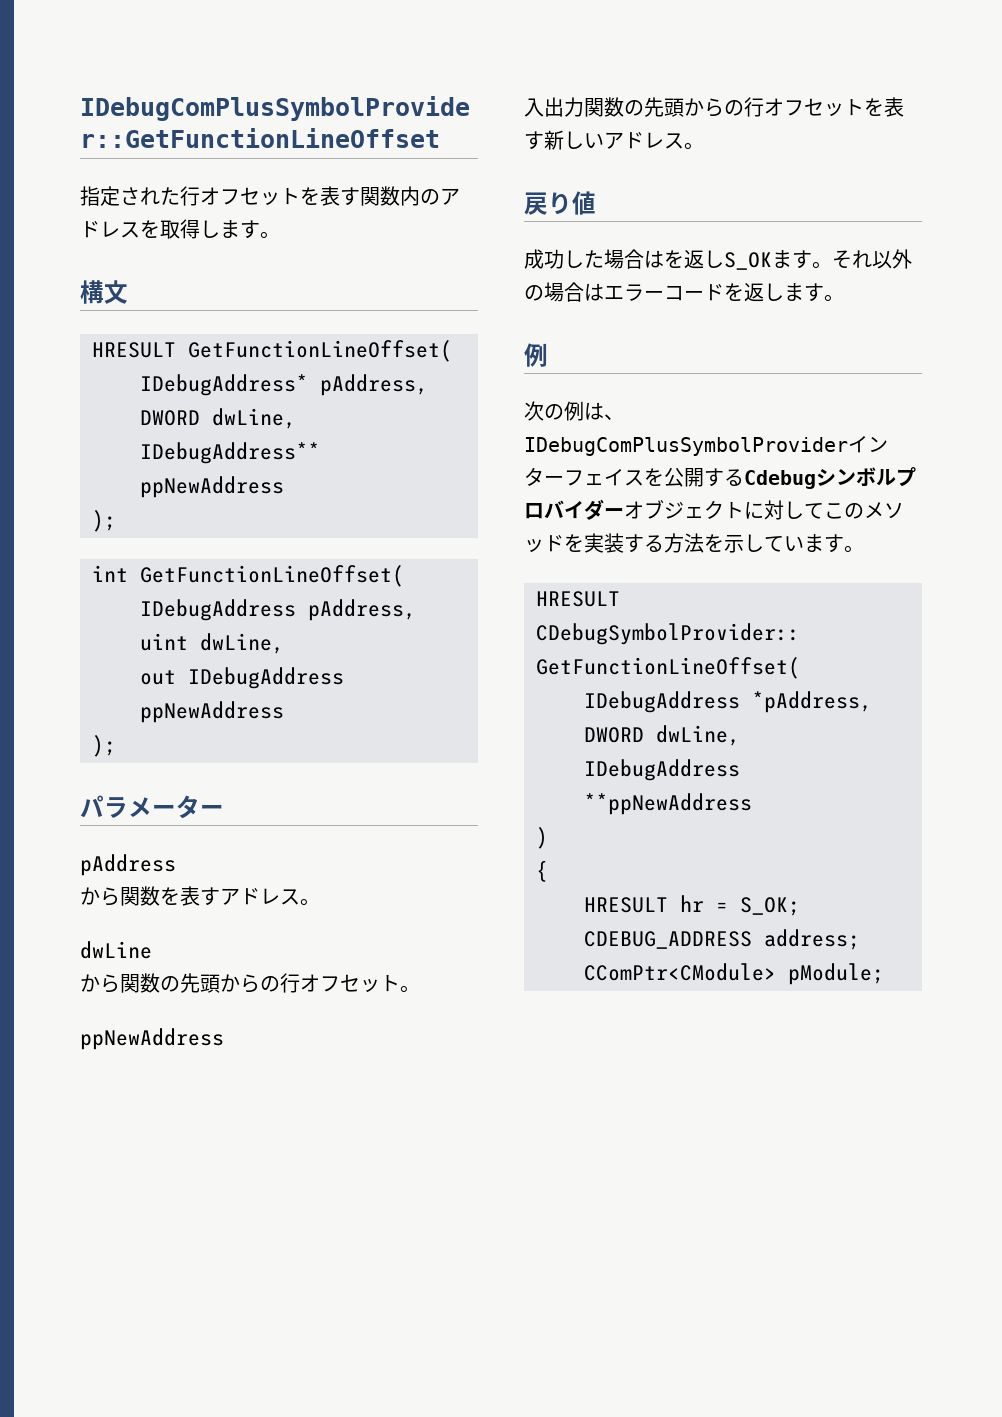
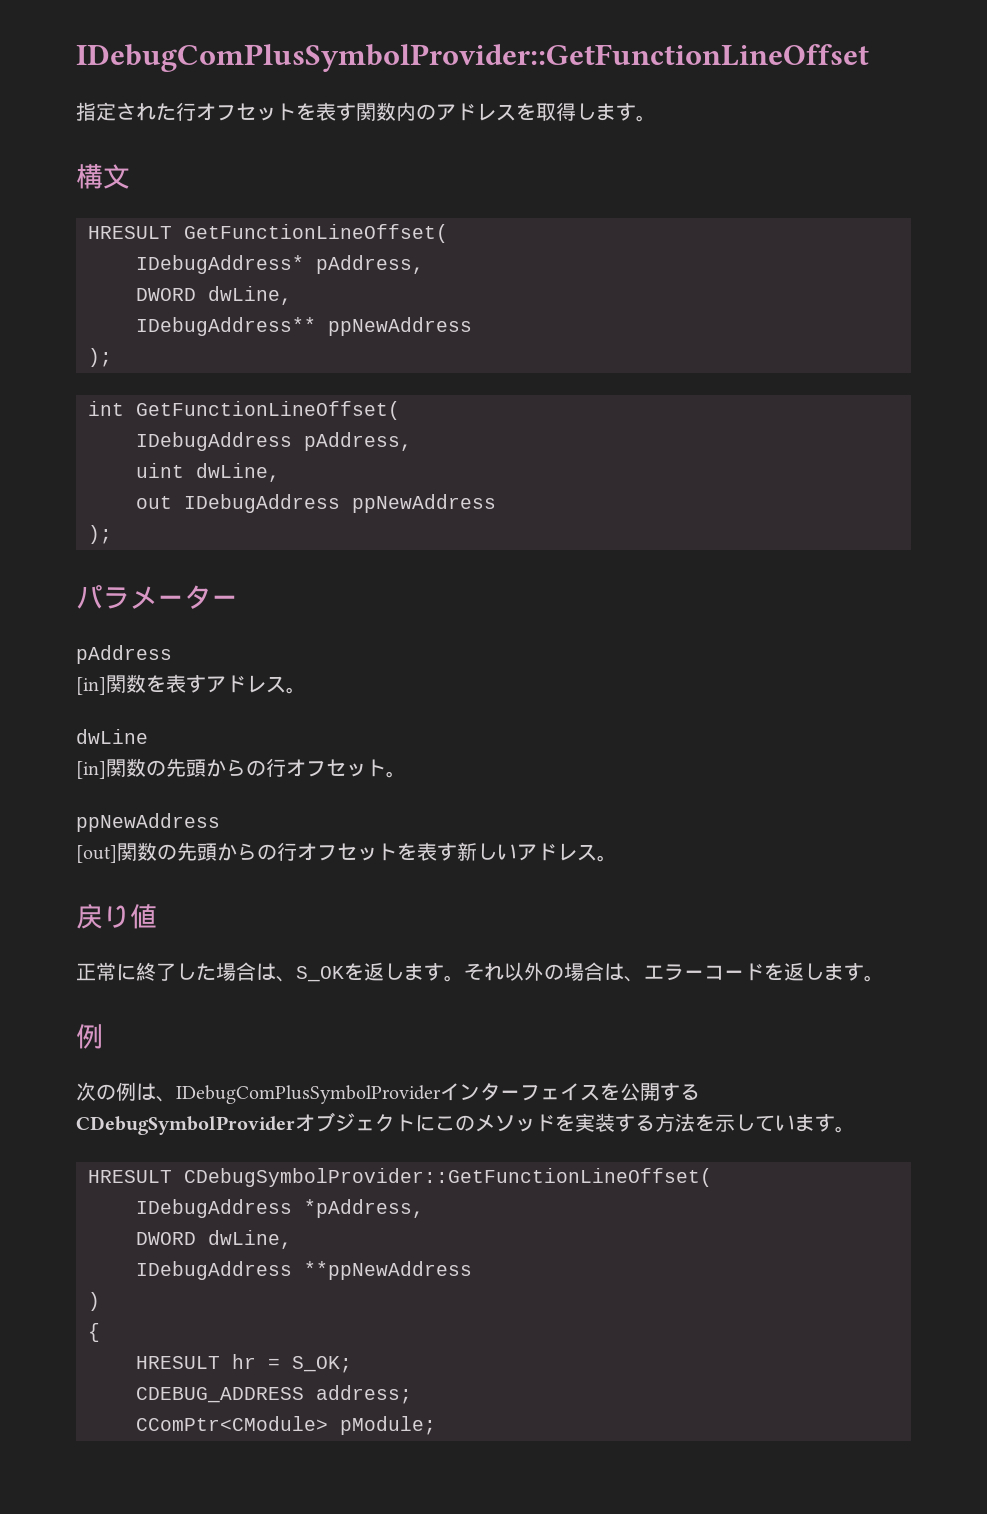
- から関数を表すアドレス。
+ [in]関数を表すアドレス。
- から関数の先頭からの行オフセット。
+ [in]関数の先頭からの行オフセット。
- 入出力関数の先頭からの行オフセットを表す新しいアドレス。
+ [out]関数の先頭からの行オフセットを表す新しいアドレス。
- 成功した場合はを返しS_OKます。
+ 正常に終了した場合は、S_OKを返します。
- それ以外の場合はエラーコードを返します。
+ それ以外の場合は、エラーコードを返します。
- 次の例は、IDebugComPlusSymbolProviderインターフェイスを公開するCdebugシンボルプロバイダーオブジェクトに対してこのメソッドを実装する方法を示しています。
+ 次の例は、IDebugComPlusSymbolProviderインターフェイスを公開するCDebugSymbolProviderオブジェクトにこのメソッドを実装する方法を示しています。

